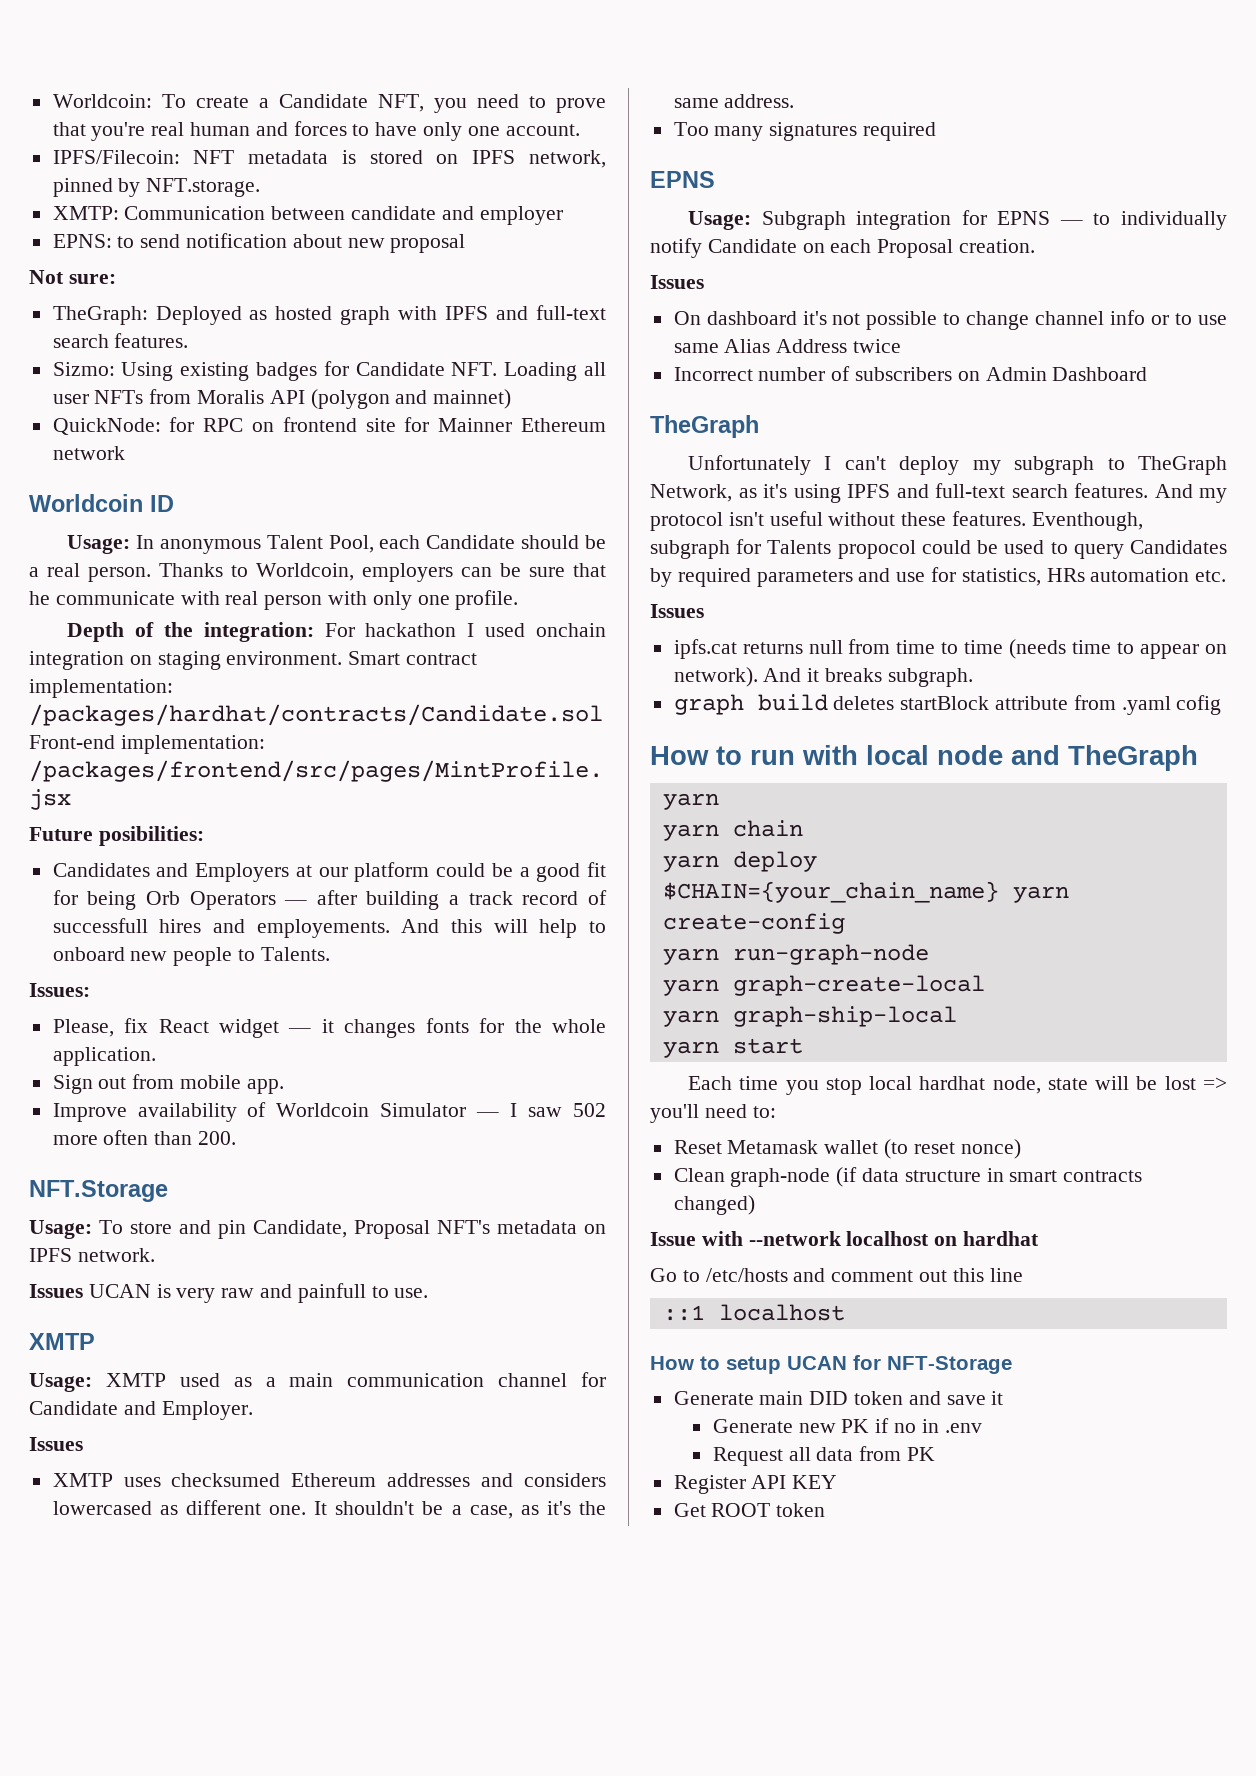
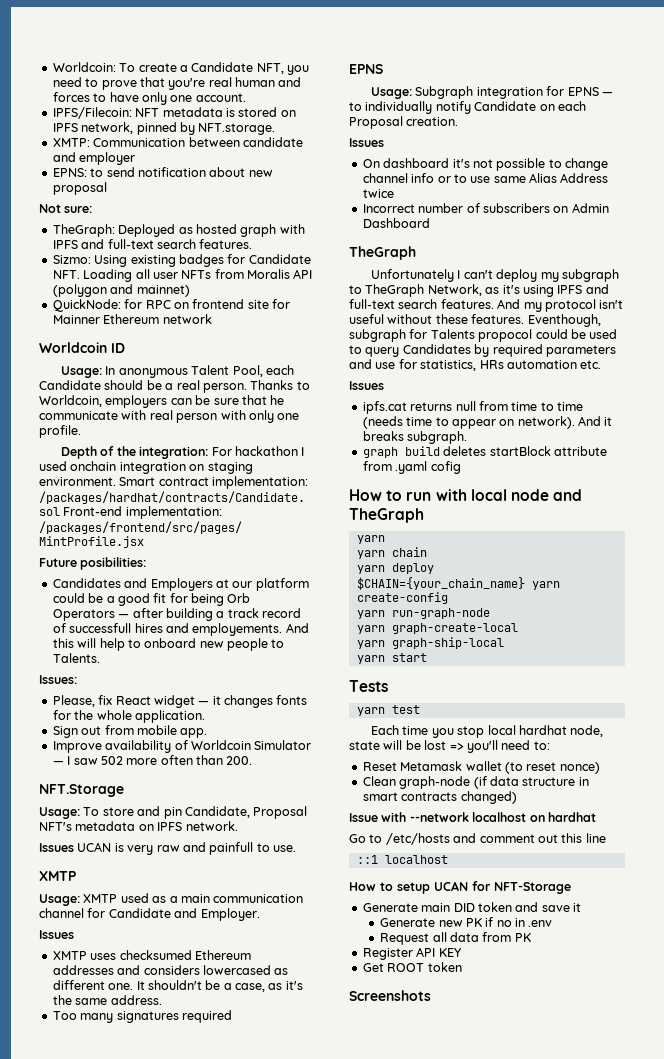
+ Tests
+ yarn test
+ Screenshots

